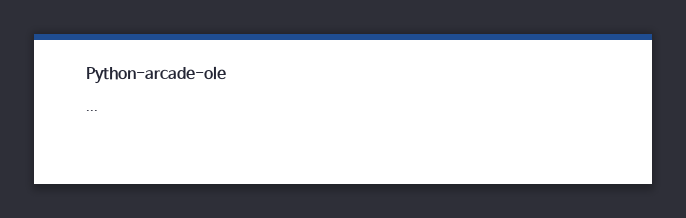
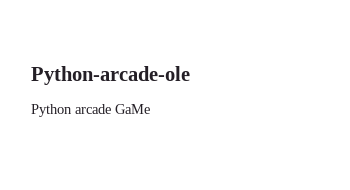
- ...
+ Python arcade GaMe

